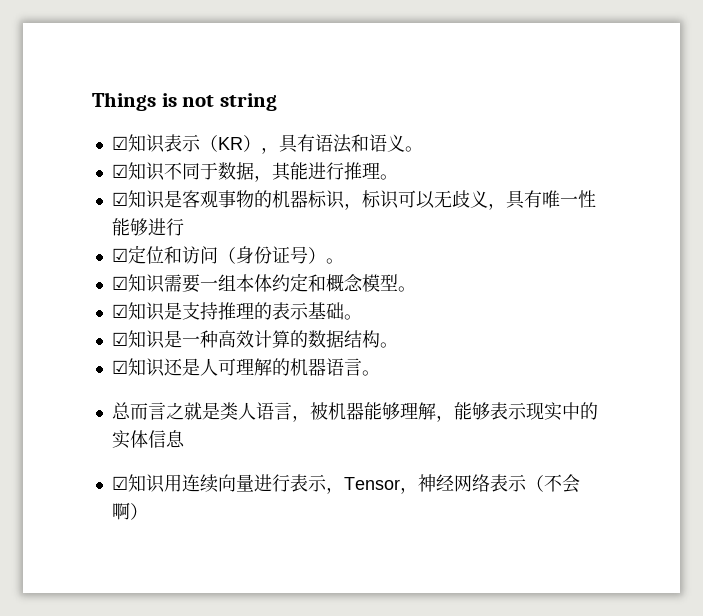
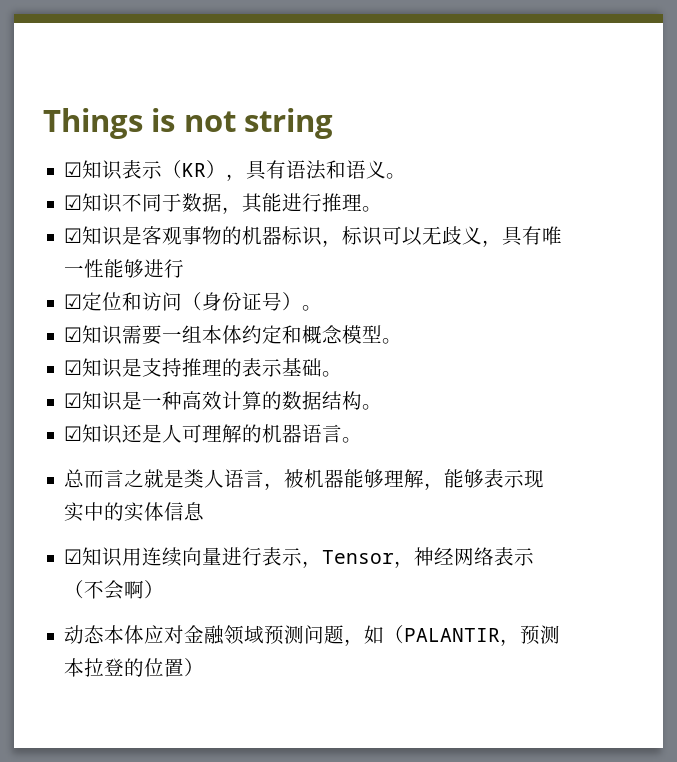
+ 动态本体应对金融领域预测问题，如（PALANTIR，预测本拉登的位置）

